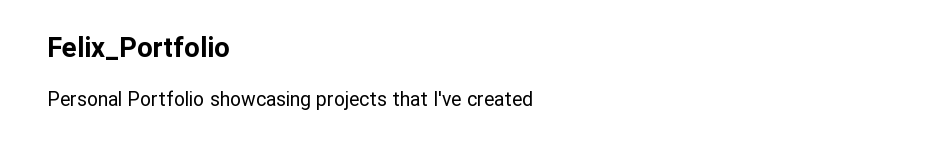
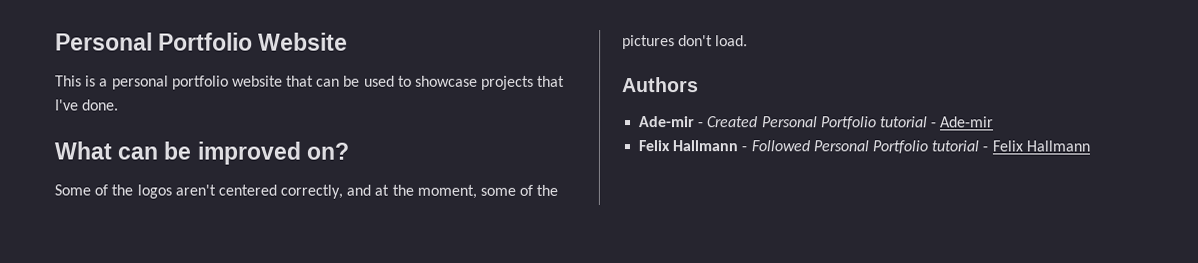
- Felix_Portfolio
- Personal Portfolio showcasing projects that I've created
+ Personal Portfolio Website
+ This is a personal portfolio website that can be used to showcase projects that I've done.
+ What can be improved on?
+ Some of the logos aren't centered correctly, and at the moment, some of the pictures don't load.
+ Authors
+ Ade-mir - Created Personal Portfolio tutorial - Ade-mir
+ Felix Hallmann - Followed Personal Portfolio tutorial - Felix Hallmann

